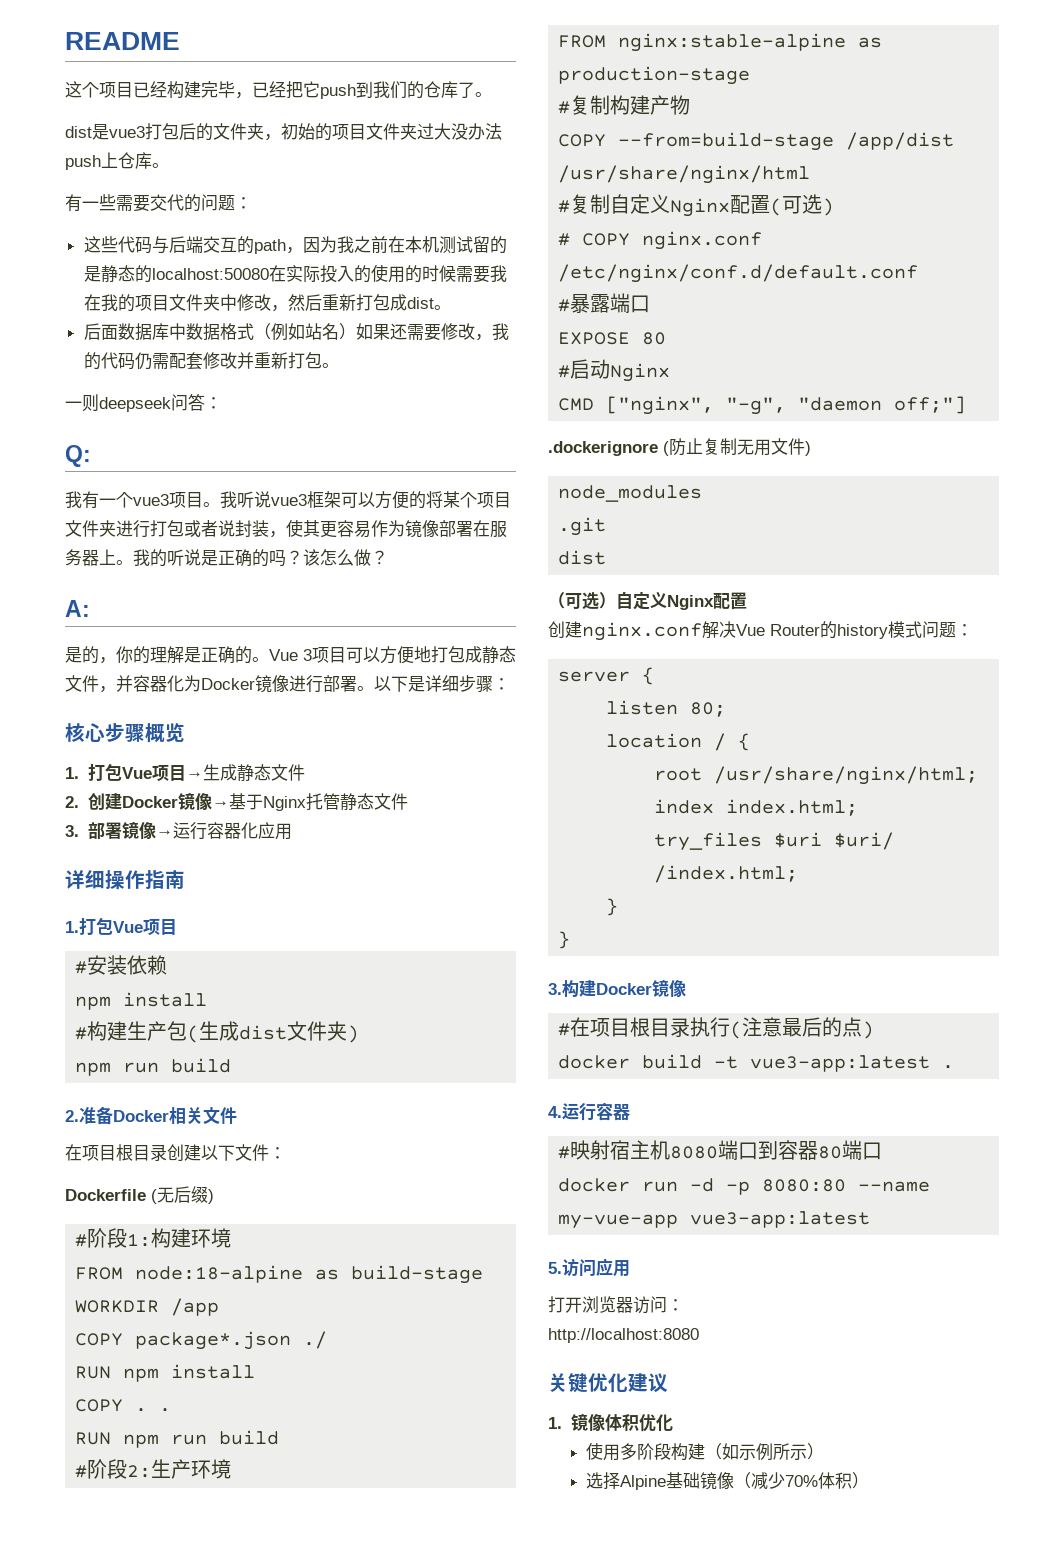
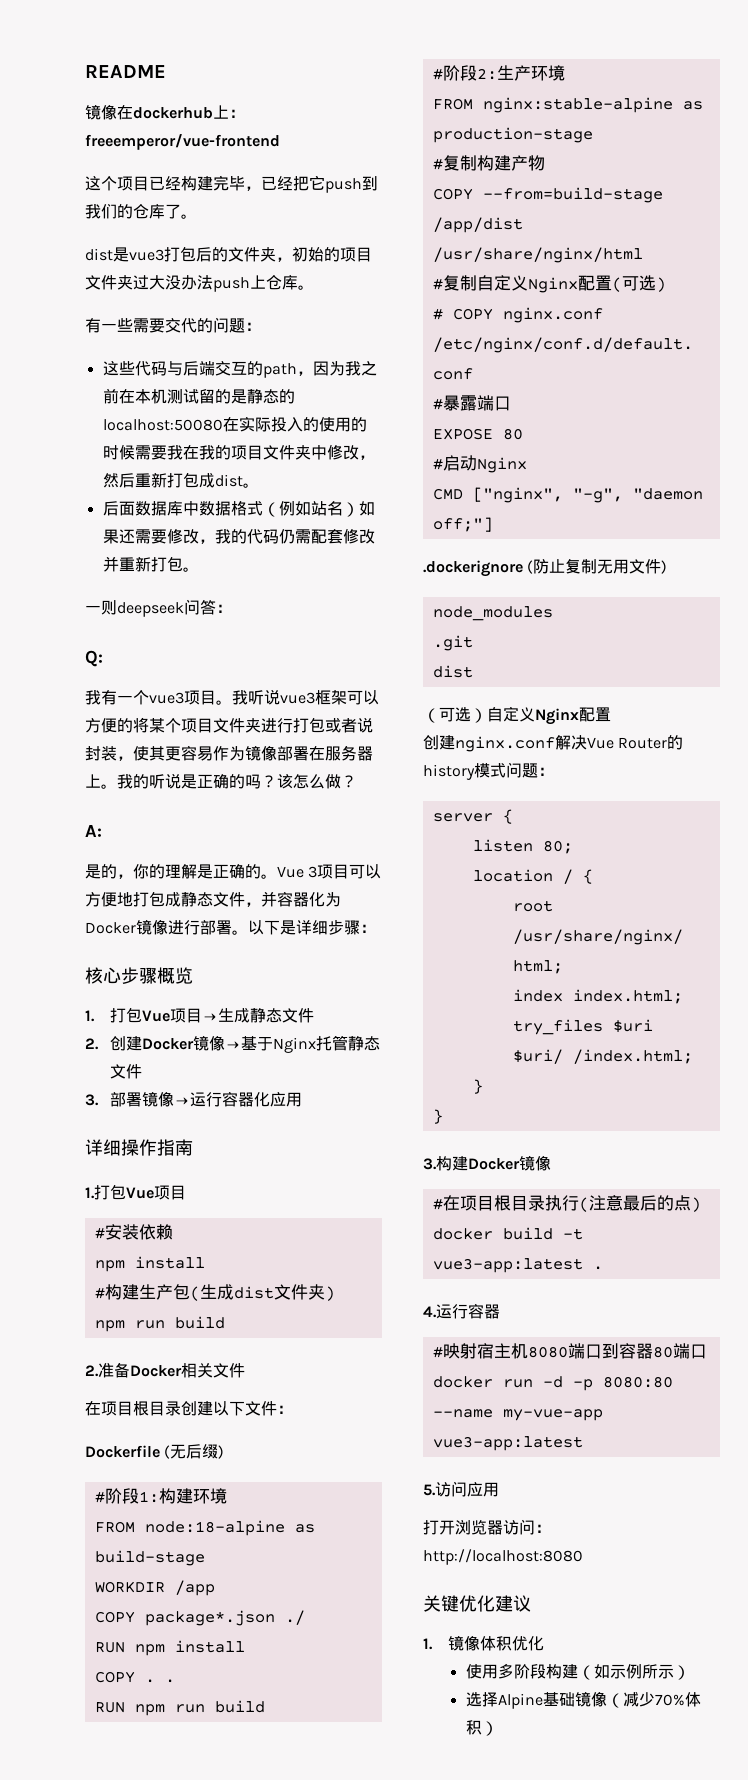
+ 镜像在dockerhub上：freeemperor/vue-frontend

